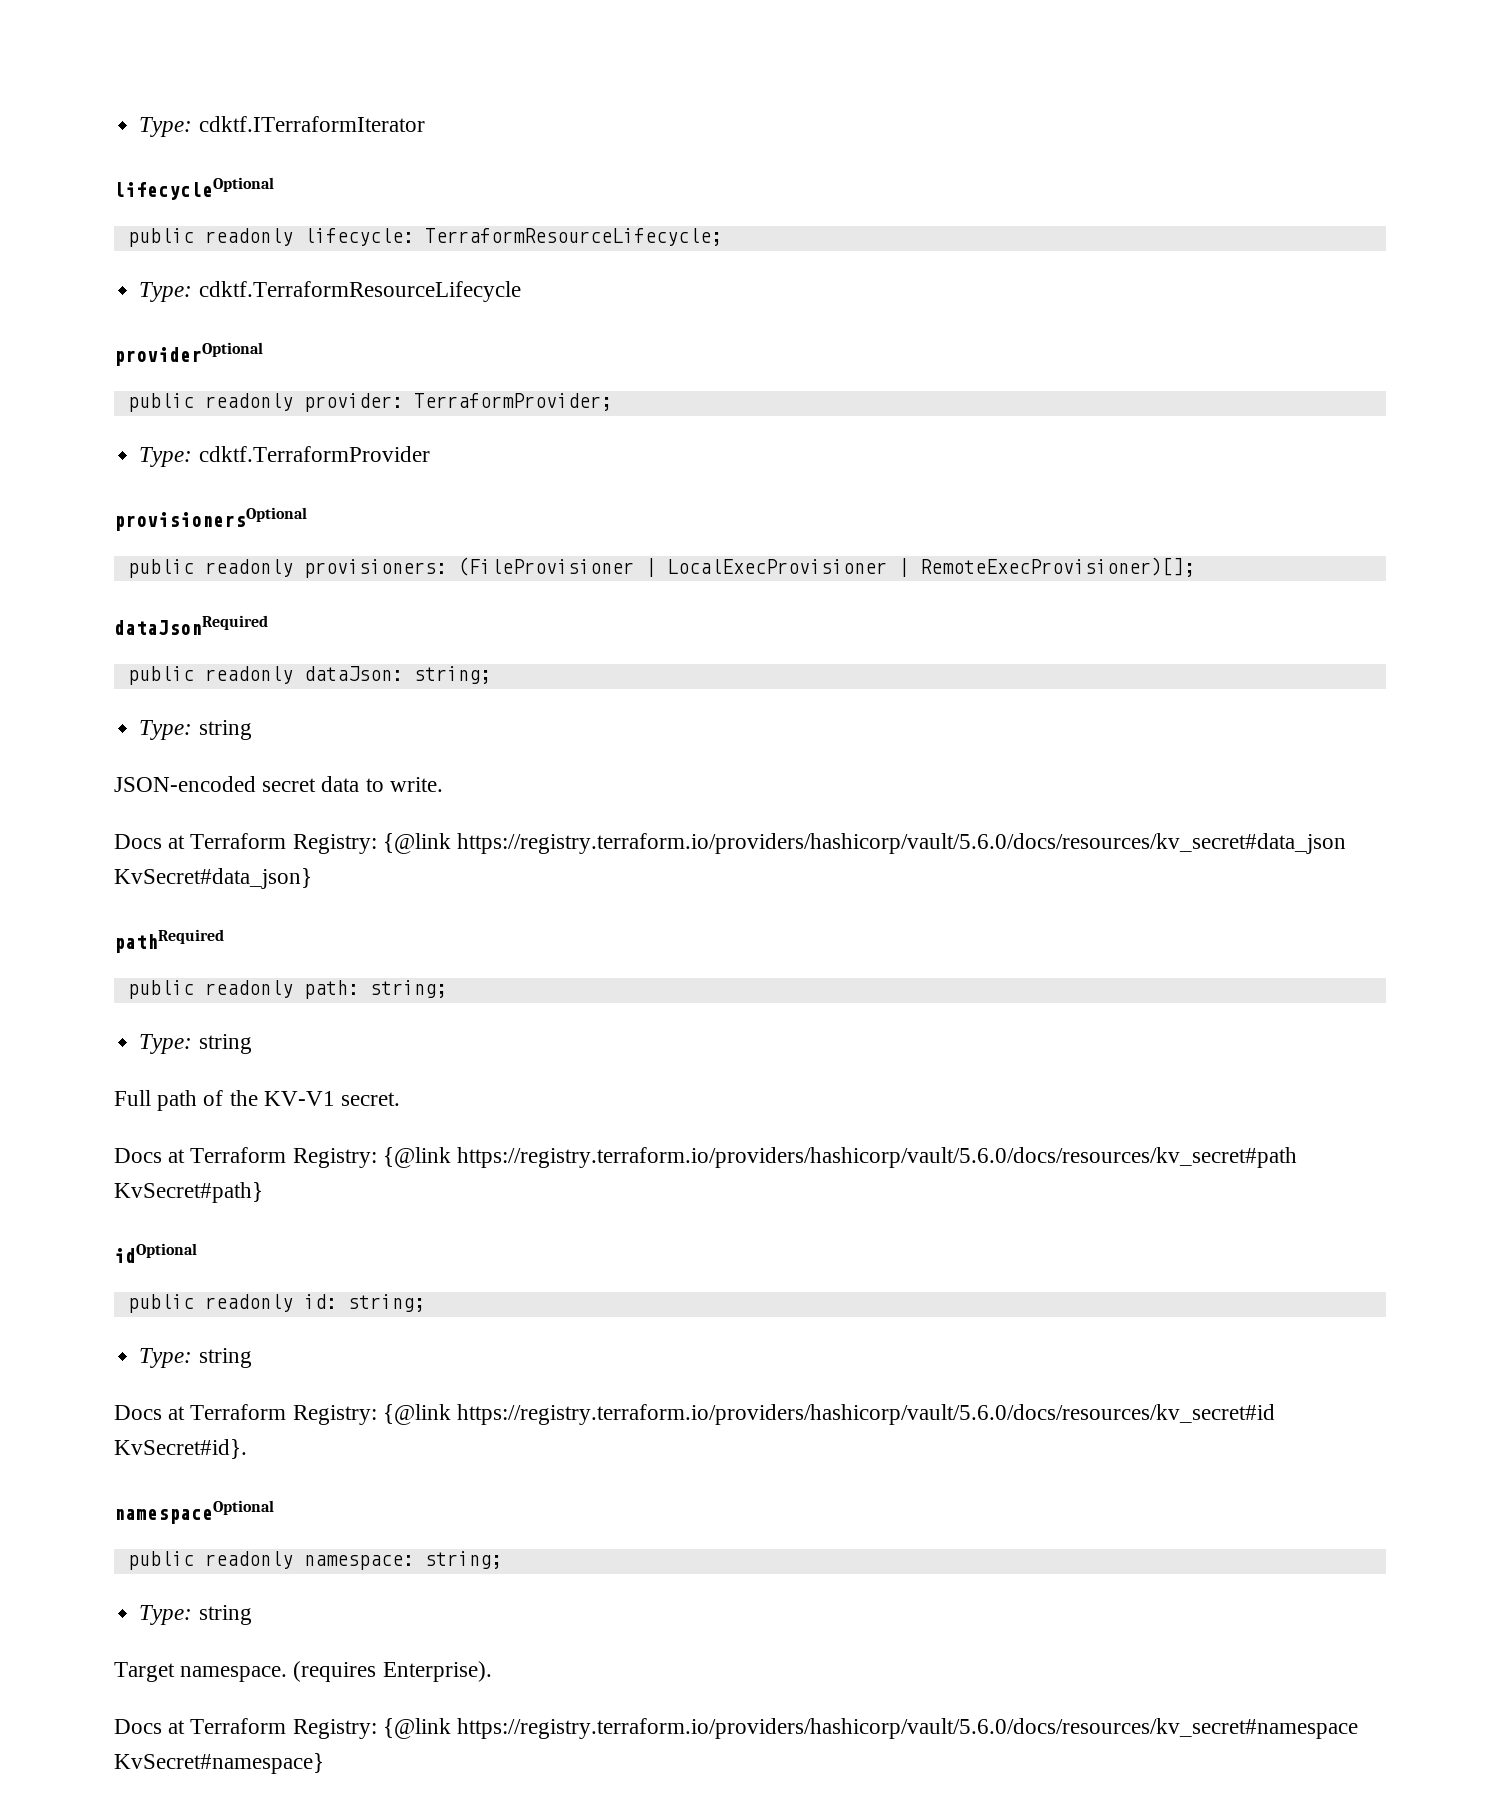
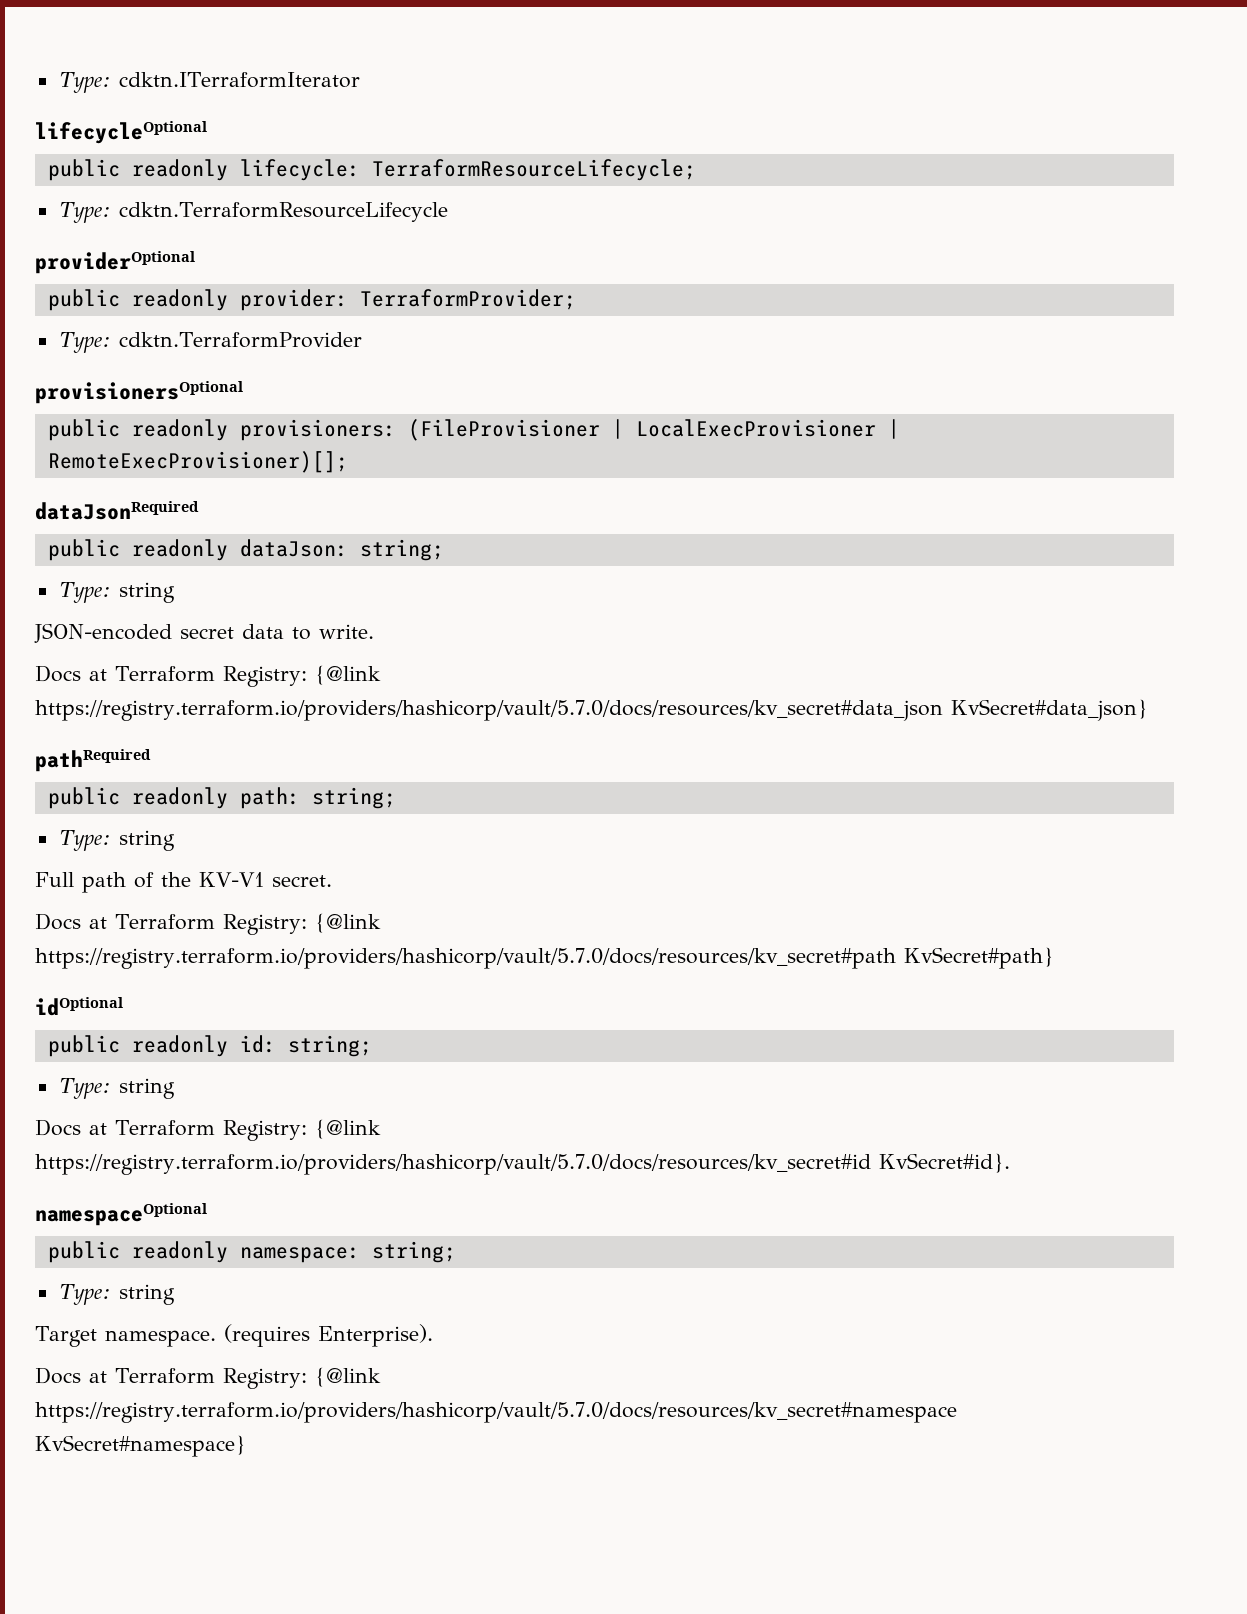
- Type: cdktf.ITerraformIterator
+ Type: cdktn.ITerraformIterator
- Type: cdktf.TerraformResourceLifecycle
+ Type: cdktn.TerraformResourceLifecycle
- Type: cdktf.TerraformProvider
+ Type: cdktn.TerraformProvider
- Docs at Terraform Registry: {@link https://registry.terraform.io/providers/hashicorp/vault/5.6.0/docs/resources/kv_secret#data_json KvSecret#data_json}
+ Docs at Terraform Registry: {@link https://registry.terraform.io/providers/hashicorp/vault/5.7.0/docs/resources/kv_secret#data_json KvSecret#data_json}
- Docs at Terraform Registry: {@link https://registry.terraform.io/providers/hashicorp/vault/5.6.0/docs/resources/kv_secret#path KvSecret#path}
+ Docs at Terraform Registry: {@link https://registry.terraform.io/providers/hashicorp/vault/5.7.0/docs/resources/kv_secret#path KvSecret#path}
- Docs at Terraform Registry: {@link https://registry.terraform.io/providers/hashicorp/vault/5.6.0/docs/resources/kv_secret#id KvSecret#id}.
+ Docs at Terraform Registry: {@link https://registry.terraform.io/providers/hashicorp/vault/5.7.0/docs/resources/kv_secret#id KvSecret#id}.
- Docs at Terraform Registry: {@link https://registry.terraform.io/providers/hashicorp/vault/5.6.0/docs/resources/kv_secret#namespace KvSecret#namespace}
+ Docs at Terraform Registry: {@link https://registry.terraform.io/providers/hashicorp/vault/5.7.0/docs/resources/kv_secret#namespace KvSecret#namespace}

